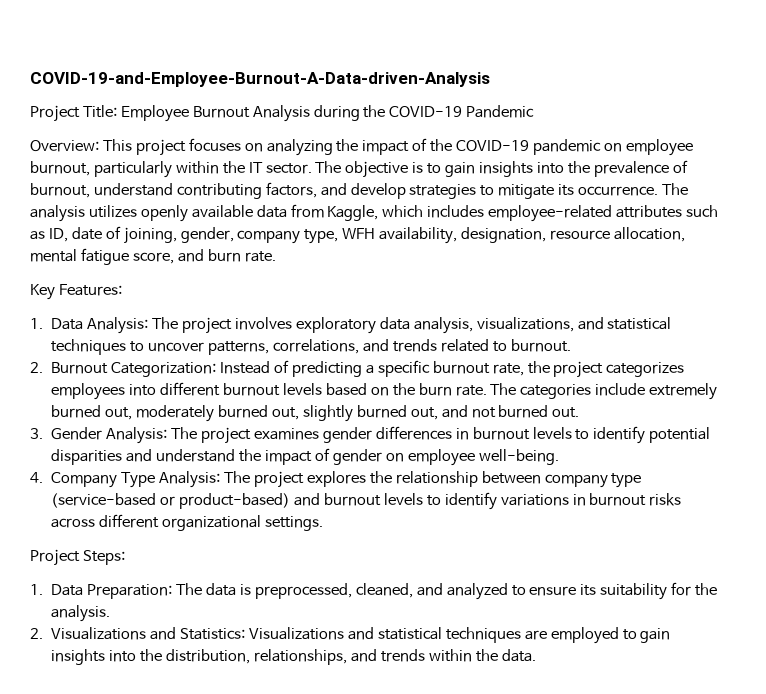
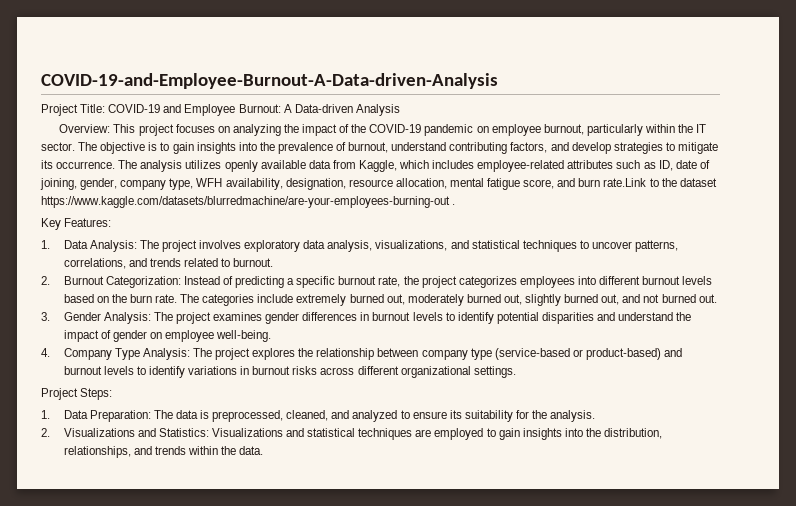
- Project Title: Employee Burnout Analysis during the COVID-19 Pandemic
+ Project Title: COVID-19 and Employee Burnout: A Data-driven Analysis
- The analysis utilizes openly available data from Kaggle, which includes employee-related attributes such as ID, date of joining, gender, company type, WFH availability, designation, resource allocation, mental fatigue score, and burn rate.
+ The analysis utilizes openly available data from Kaggle, which includes employee-related attributes such as ID, date of joining, gender, company type, WFH availability, designation, resource allocation, mental fatigue score, and burn rate.Link to the dataset https://www.kaggle.com/datasets/blurredmachine/are-your-employees-burning-out .

